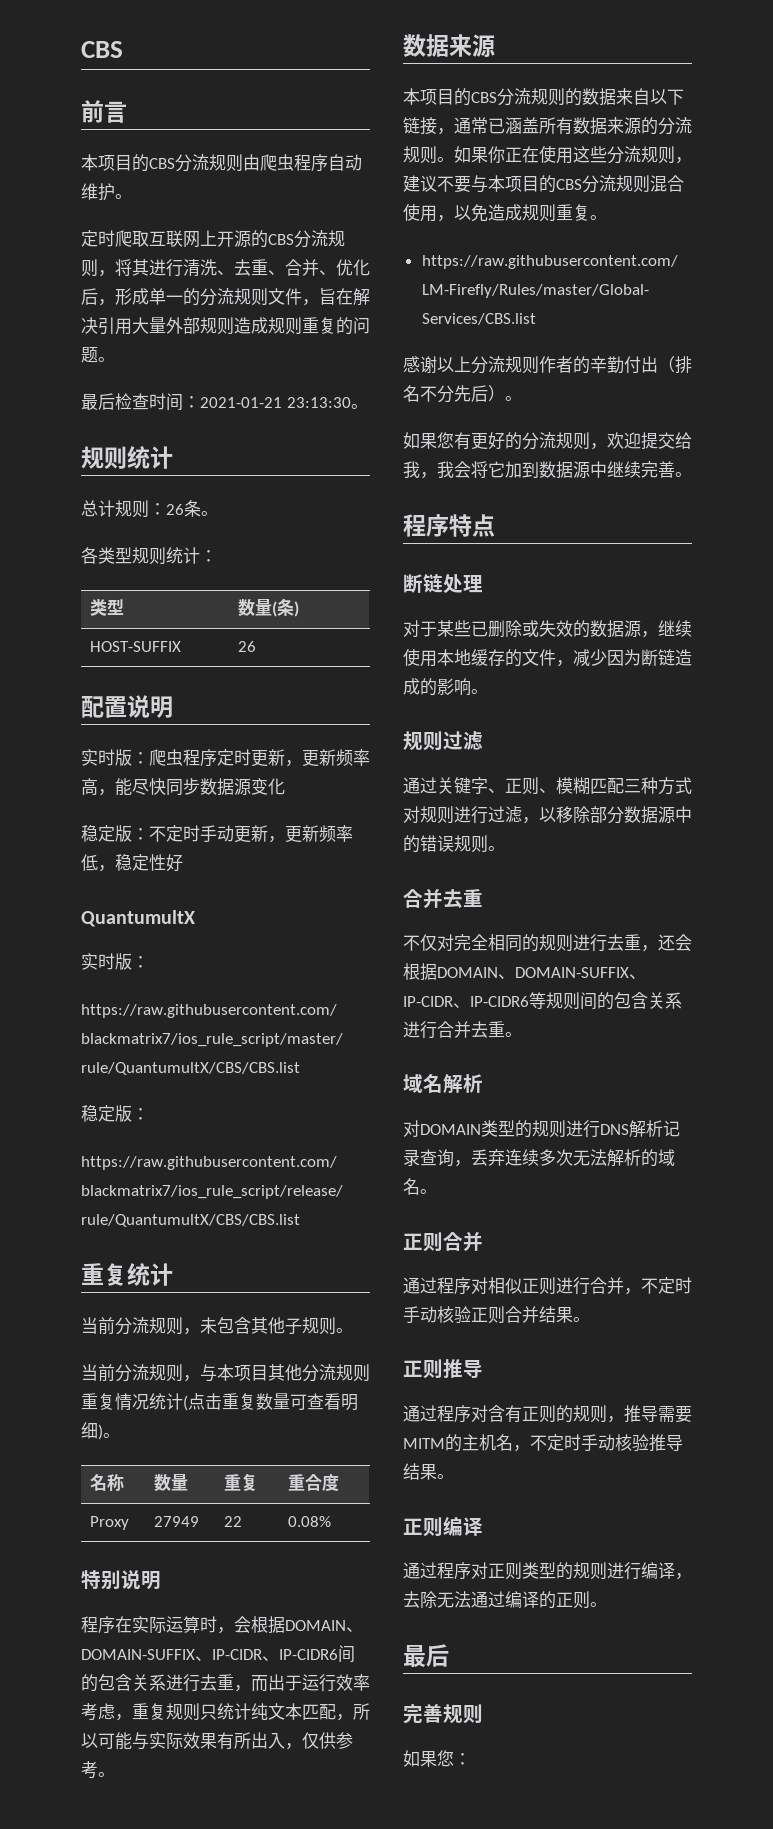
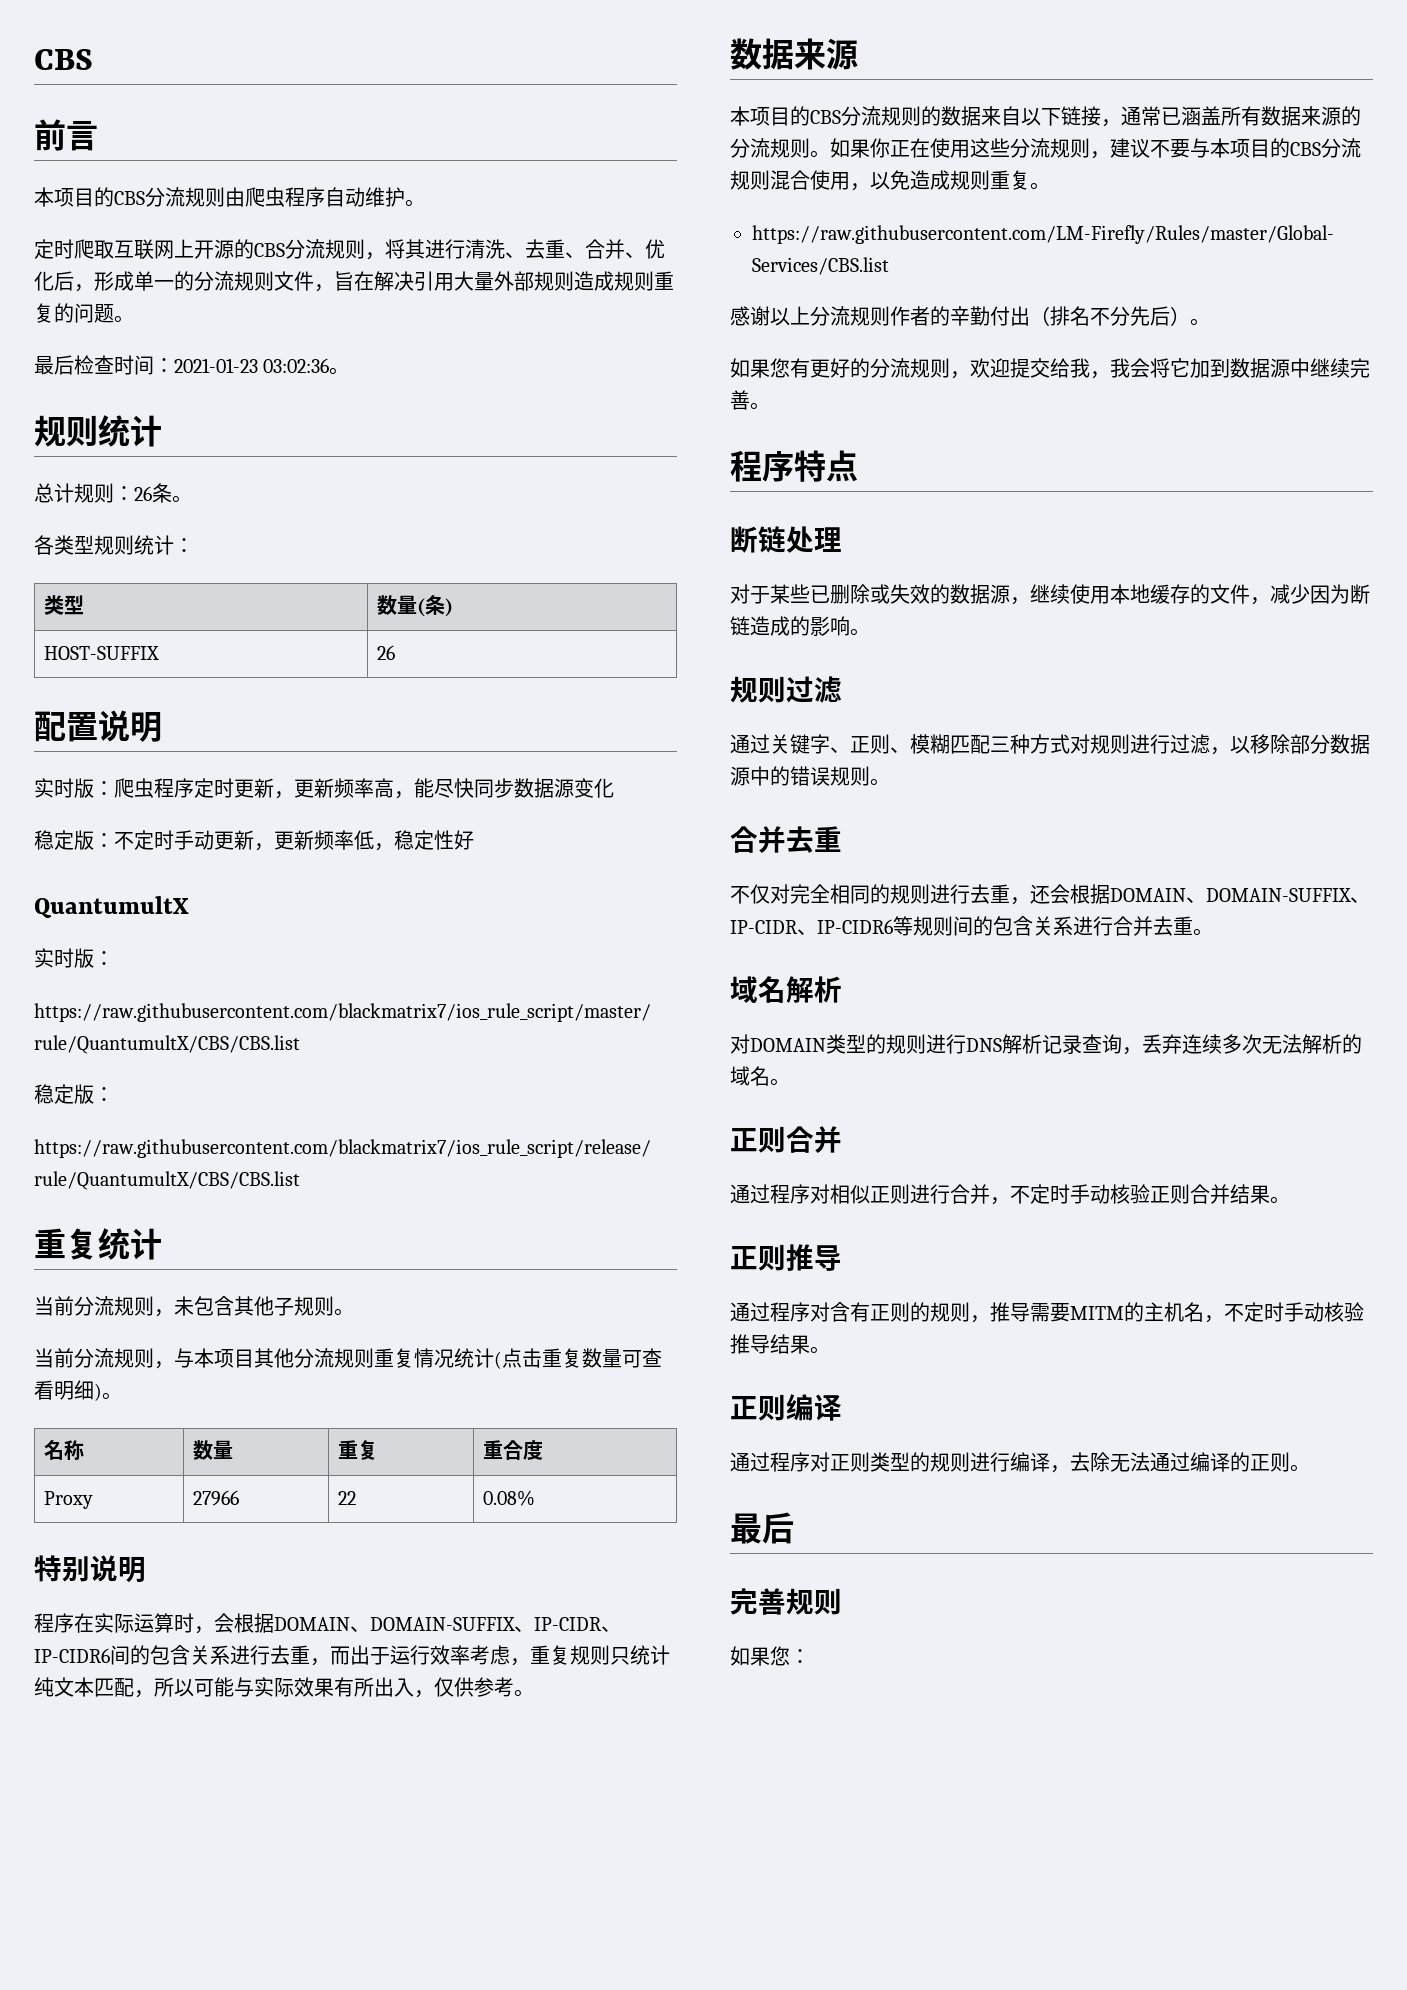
- 最后检查时间：2021-01-21 23:13:30。
+ 最后检查时间：2021-01-23 03:02:36。
- Proxy | 27949 | 22 | 0.08%
+ Proxy | 27966 | 22 | 0.08%

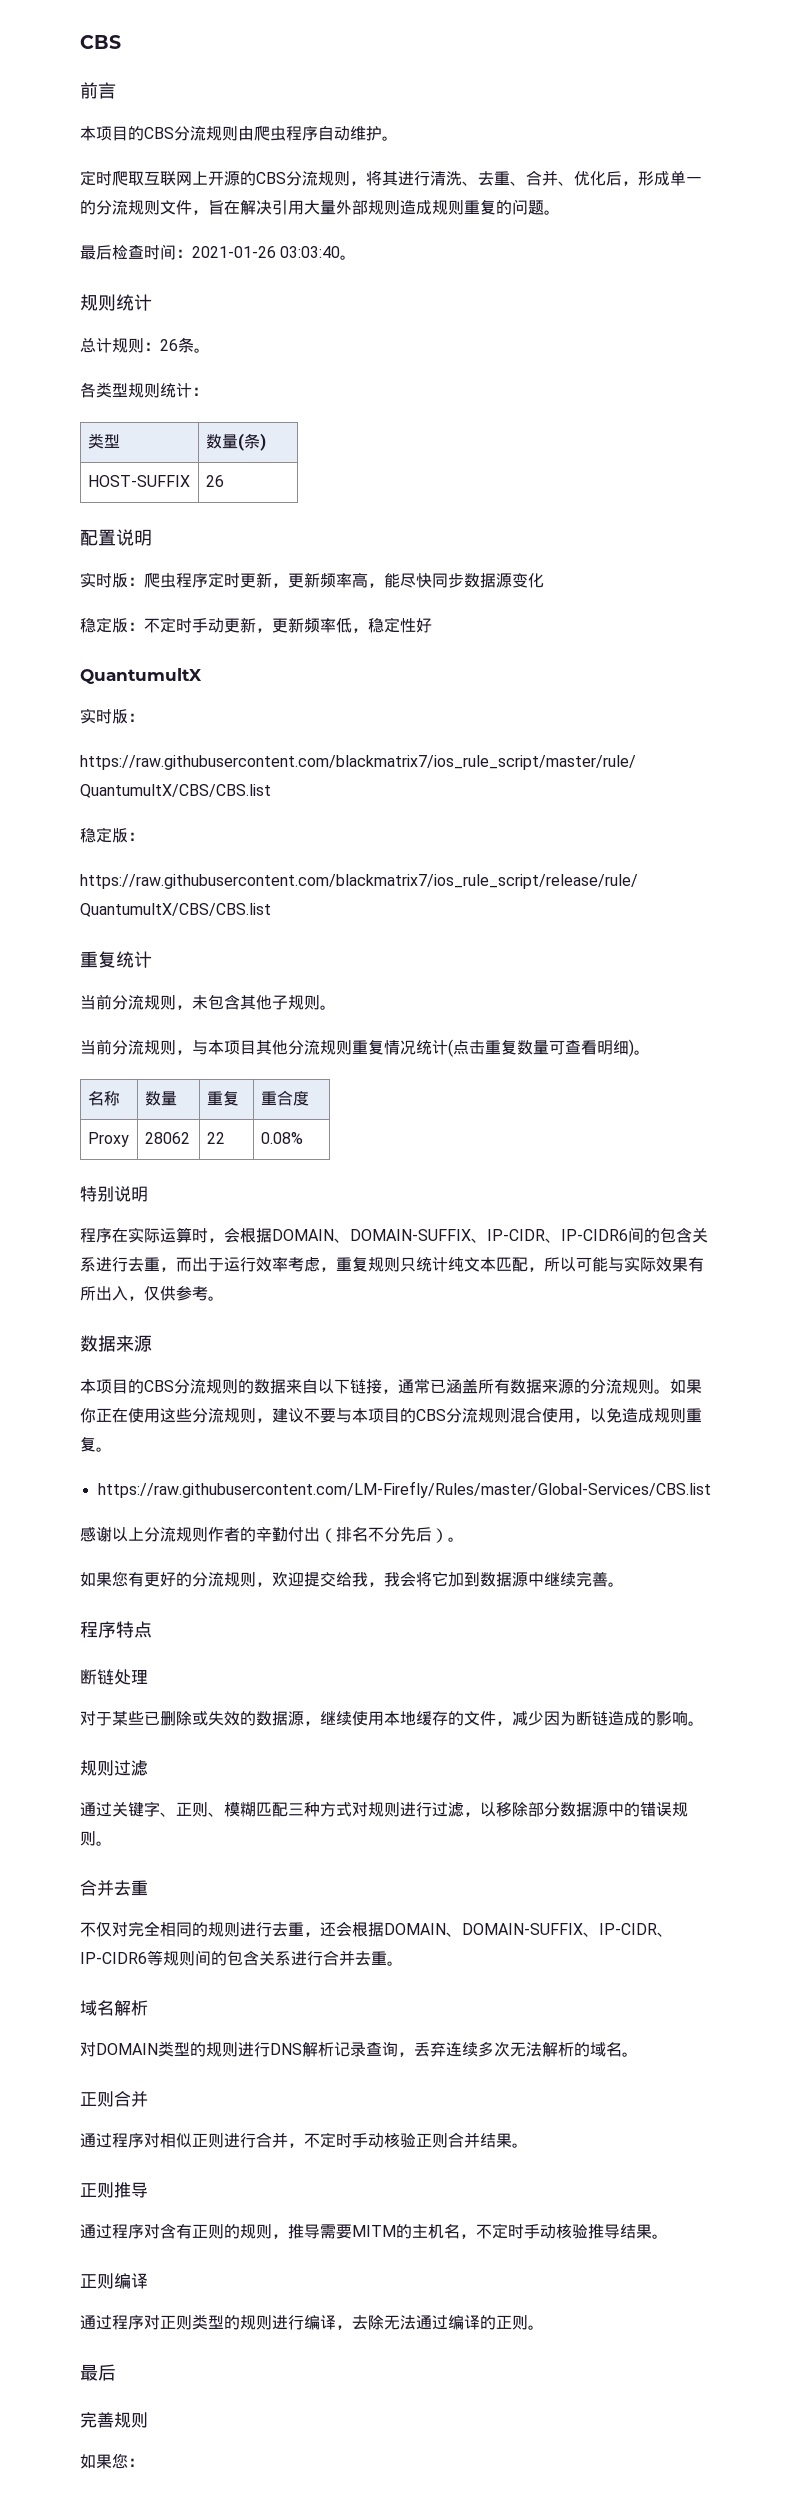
- 最后检查时间：2021-01-23 03:02:36。
+ 最后检查时间：2021-01-26 03:03:40。
- Proxy | 27966 | 22 | 0.08%
+ Proxy | 28062 | 22 | 0.08%

